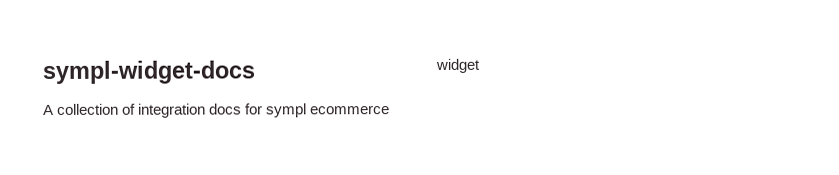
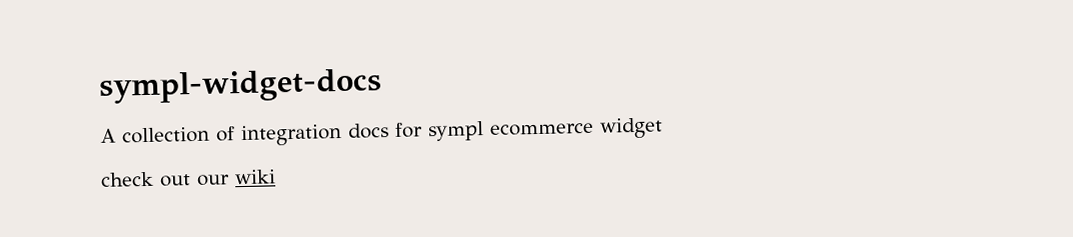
+ check out our wiki

